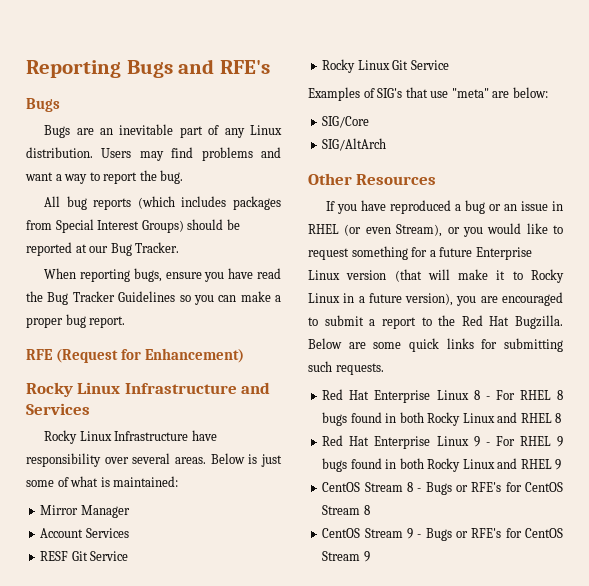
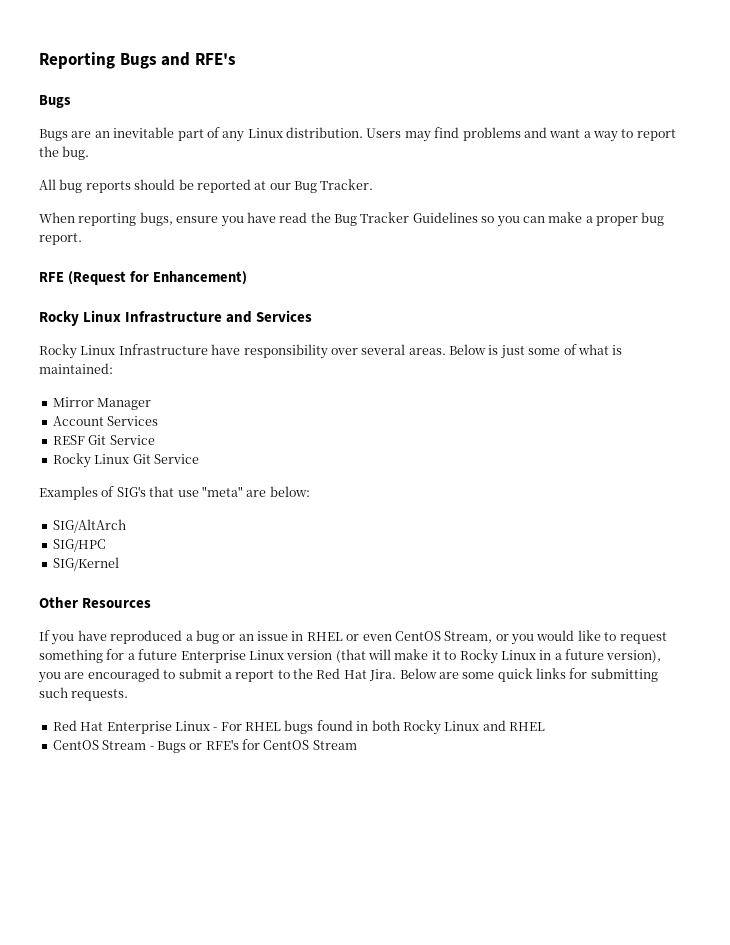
- All bug reports (which includes packages from Special Interest Groups) should be reported at our Bug Tracker.
+ All bug reports should be reported at our Bug Tracker.
- SIG/Core
  SIG/AltArch
+ SIG/HPC
+ SIG/Kernel
- If you have reproduced a bug or an issue in RHEL (or even Stream), or you would like to request something for a future Enterprise Linux version (that will make it to Rocky Linux in a future version), you are encouraged to submit a report to the Red Hat Bugzilla.
+ If you have reproduced a bug or an issue in RHEL or even CentOS Stream, or you would like to request something for a future Enterprise Linux version (that will make it to Rocky Linux in a future version), you are encouraged to submit a report to the Red Hat Jira.
- Red Hat Enterprise Linux 8 - For RHEL 8 bugs found in both Rocky Linux and RHEL 8
- Red Hat Enterprise Linux 9 - For RHEL 9 bugs found in both Rocky Linux and RHEL 9
- CentOS Stream 8 - Bugs or RFE's for CentOS Stream 8
- CentOS Stream 9 - Bugs or RFE's for CentOS Stream 9
+ Red Hat Enterprise Linux - For RHEL bugs found in both Rocky Linux and RHEL
+ CentOS Stream - Bugs or RFE's for CentOS Stream

